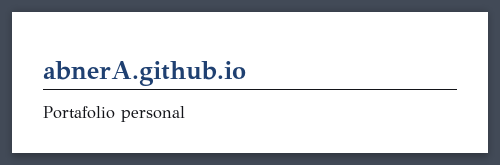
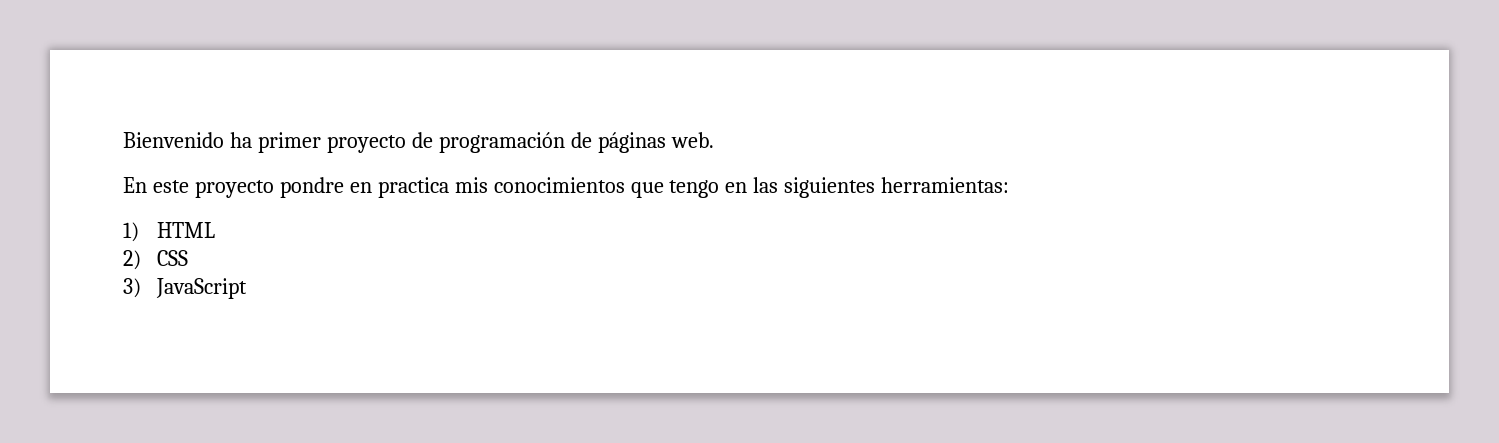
- abnerA.github.io
- Portafolio personal
+ Bienvenido ha primer proyecto de programación de páginas web.
+ En este proyecto pondre en practica mis conocimientos que tengo en las siguientes herramientas:
+ 1) HTML
+ 2) CSS
+ 3) JavaScript

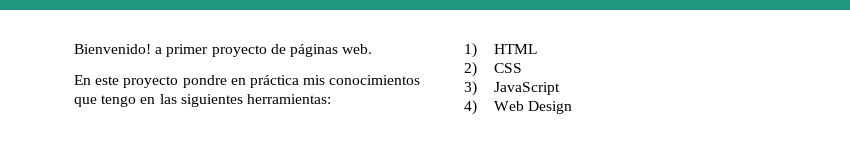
- Bienvenido ha primer proyecto de programación de páginas web.
+ Bienvenido! a primer proyecto de páginas web.
- En este proyecto pondre en practica mis conocimientos que tengo en las siguientes herramientas:
+ En este proyecto pondre en práctica mis conocimientos que tengo en las siguientes herramientas:
+ 4) Web Design

